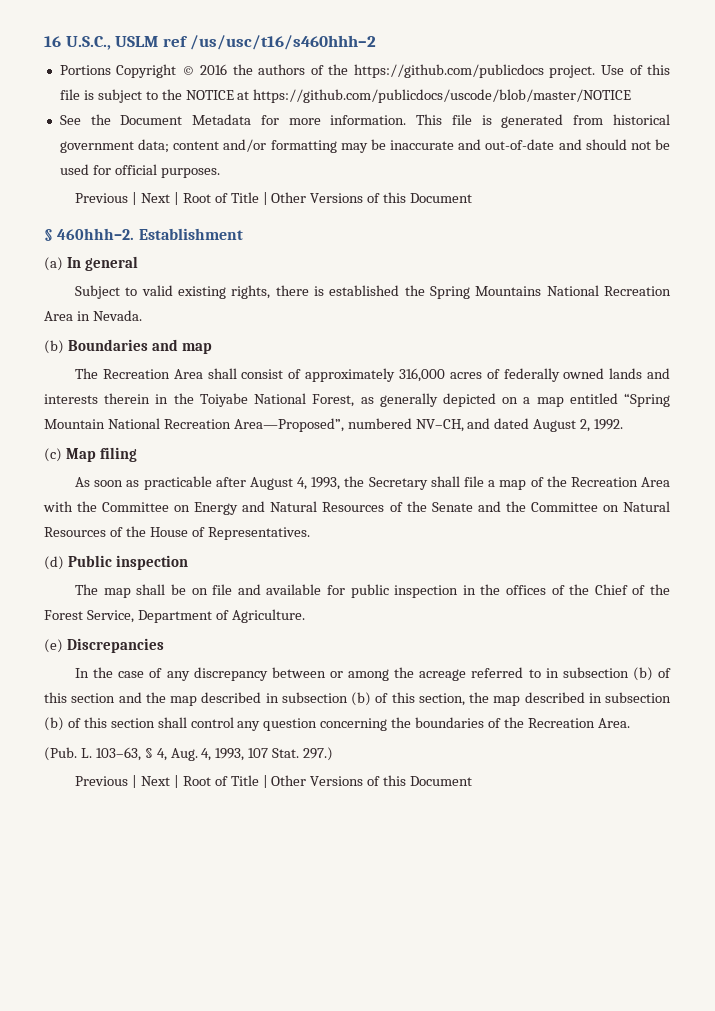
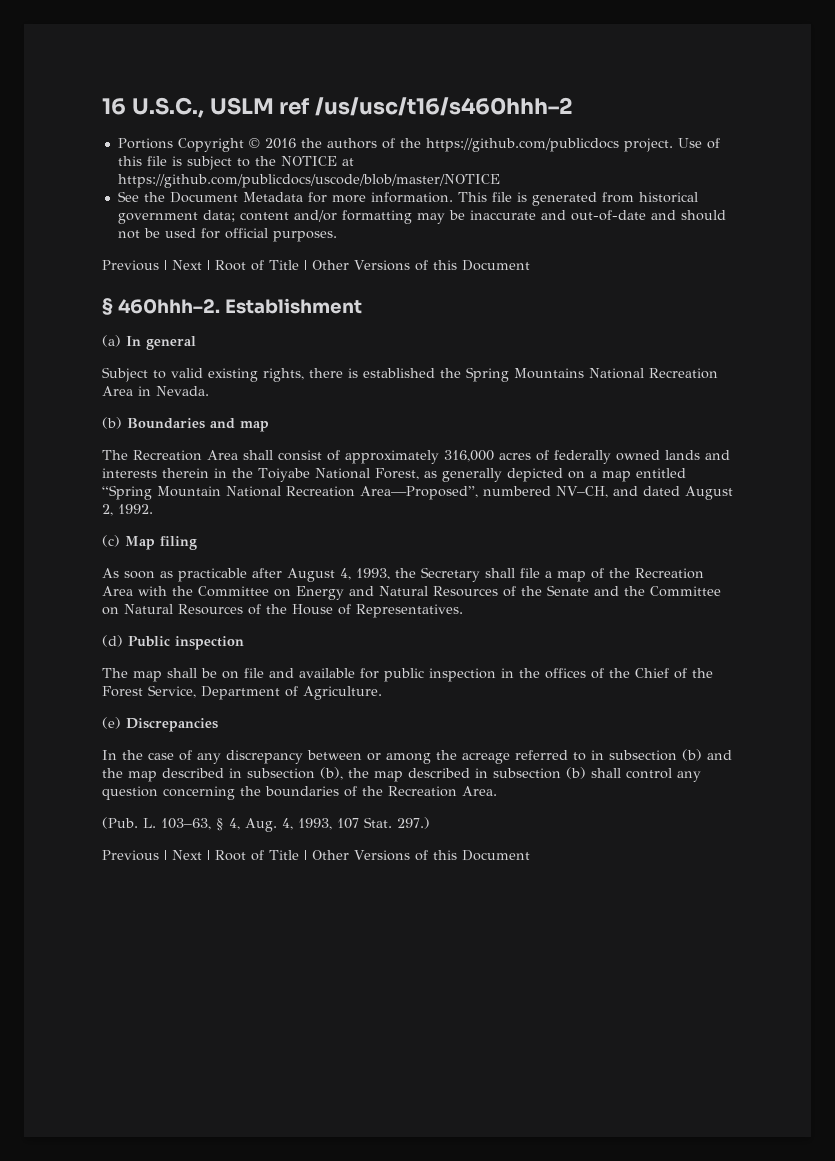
- In the case of any discrepancy between or among the acreage referred to in subsection (b) of this section and the map described in subsection (b) of this section, the map described in subsection (b) of this section shall control any question concerning the boundaries of the Recreation Area.
+ In the case of any discrepancy between or among the acreage referred to in subsection (b) and the map described in subsection (b), the map described in subsection (b) shall control any question concerning the boundaries of the Recreation Area.

